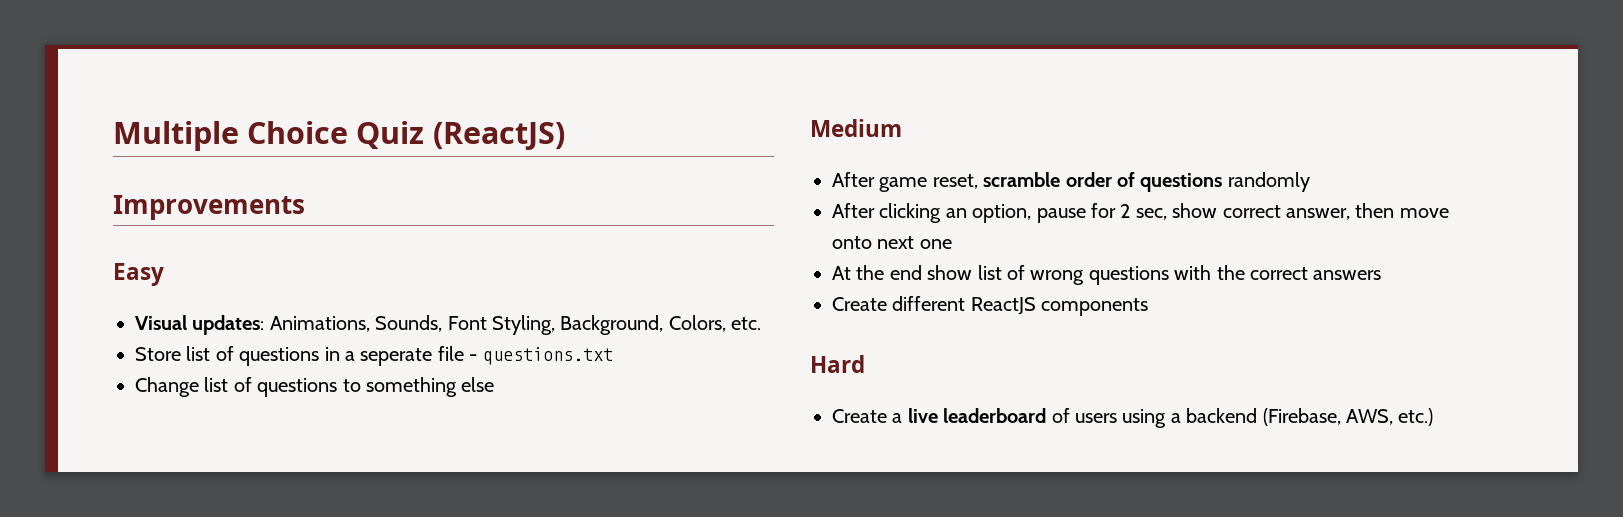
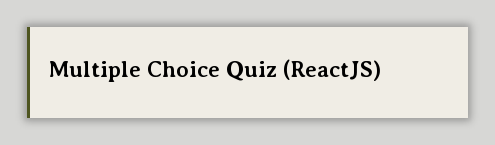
- Improvements
- Easy
- Visual updates: Animations, Sounds, Font Styling, Background, Colors, etc.
- Store list of questions in a seperate file - questions.txt
- Change list of questions to something else
- Medium
- After game reset, scramble order of questions randomly
- After clicking an option, pause for 2 sec, show correct answer, then move onto next one
- At the end show list of wrong questions with the correct answers
- Create different ReactJS components
- Hard
- Create a live leaderboard of users using a backend (Firebase, AWS, etc.)

